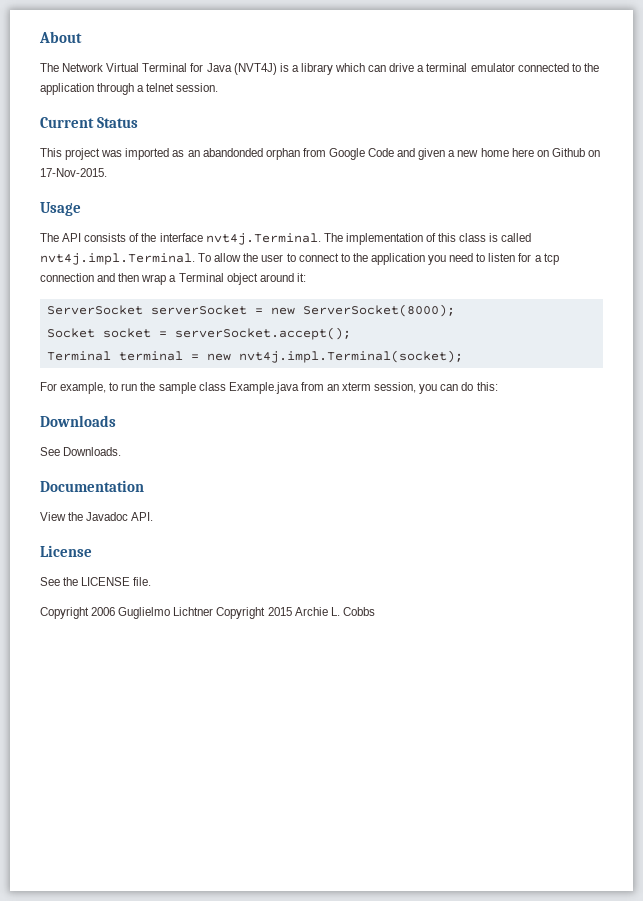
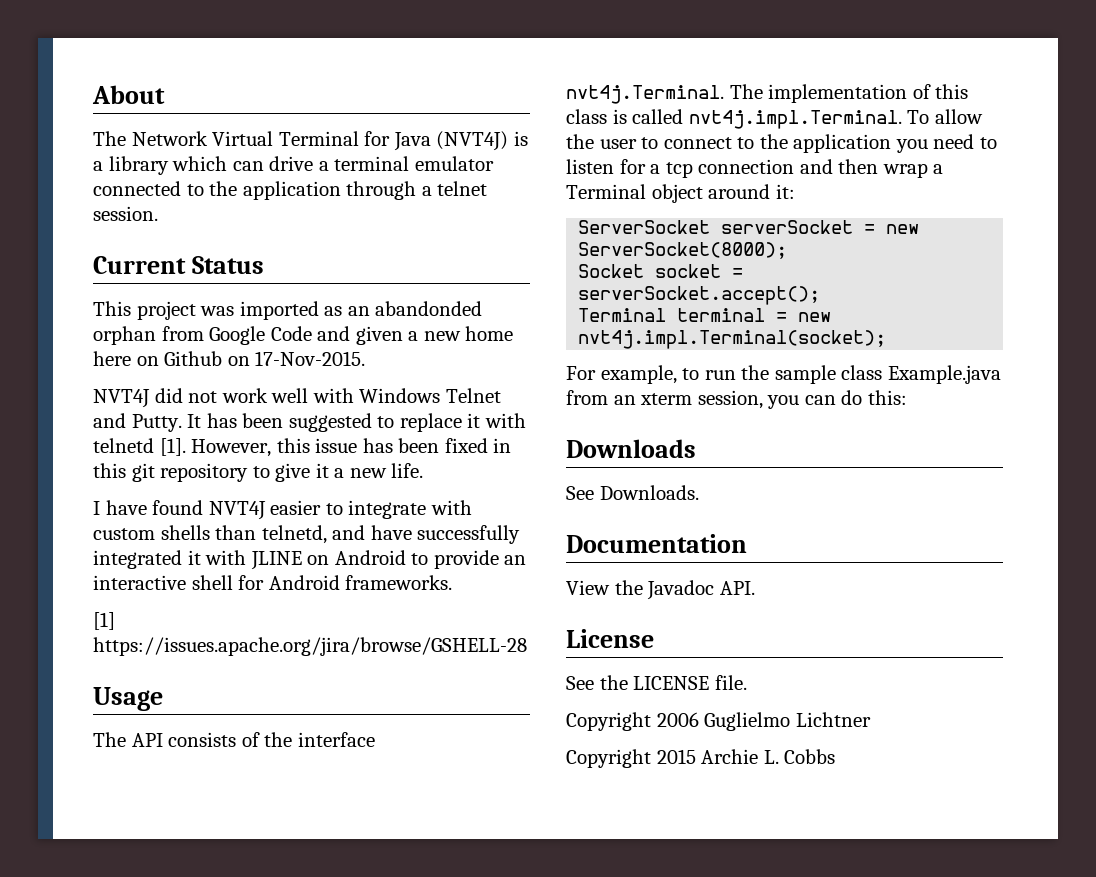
+ NVT4J did not work well with Windows Telnet and Putty. It has been suggested to replace it with telnetd [1]. However, this issue has been fixed in this git repository to give it a new life.
+ I have found NVT4J easier to integrate with custom shells than telnetd, and have successfully integrated it with JLINE on Android to provide an interactive shell for Android frameworks.
+ [1] https://issues.apache.org/jira/browse/GSHELL-28
- Copyright 2006 Guglielmo Lichtner Copyright 2015 Archie L. Cobbs
+ Copyright 2006 Guglielmo Lichtner
+ Copyright 2015 Archie L. Cobbs

